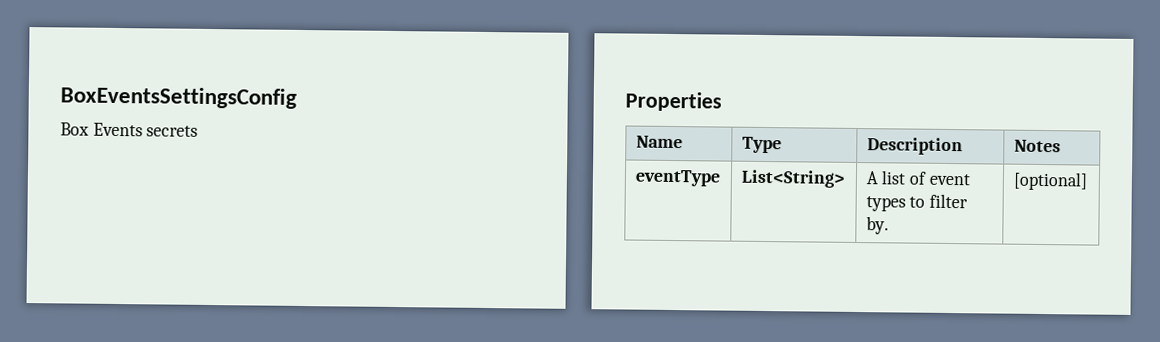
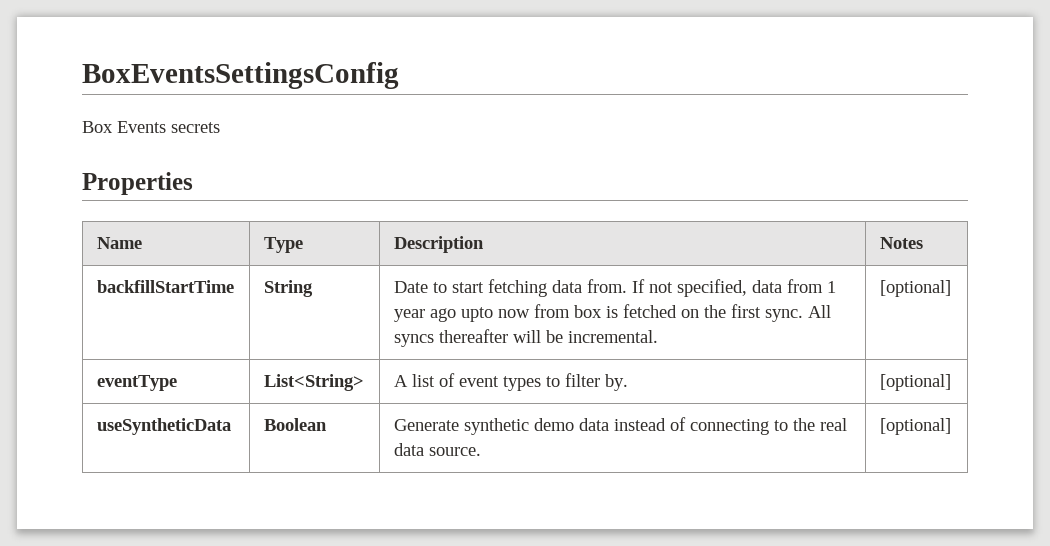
+ backfillStartTime | String | Date to start fetching data from. If not specified, data from 1 year ago upto now from box is fetched on the first sync. All syncs thereafter will be incremental. | [optional]
+ useSyntheticData | Boolean | Generate synthetic demo data instead of connecting to the real data source. | [optional]

